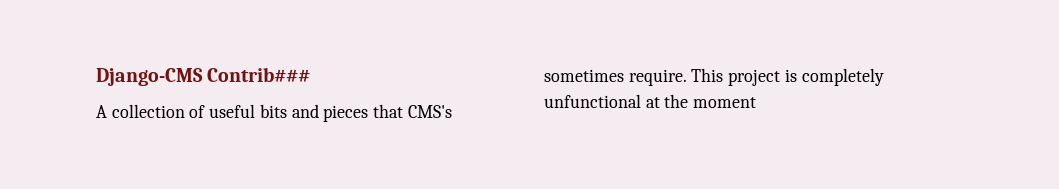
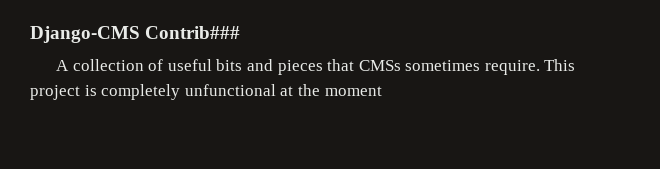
- A collection of useful bits and pieces that CMS's sometimes require.
+ A collection of useful bits and pieces that CMSs sometimes require.

